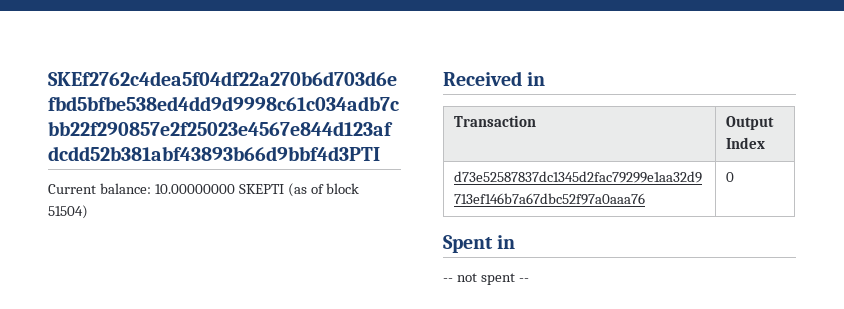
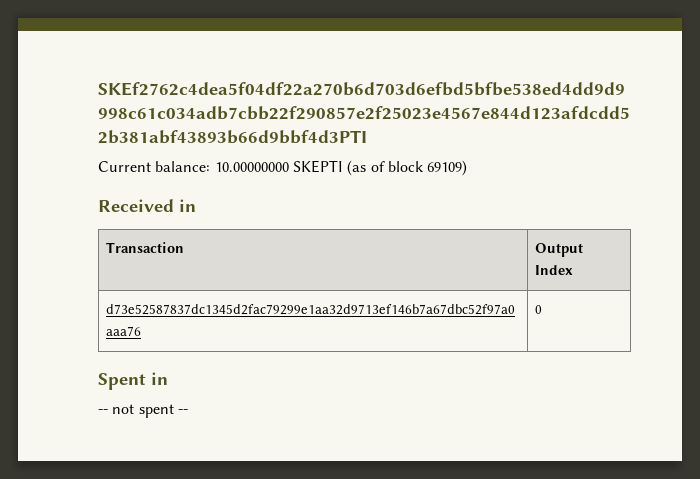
- Current balance: 10.00000000 SKEPTI (as of block 51504)
+ Current balance: 10.00000000 SKEPTI (as of block 69109)

